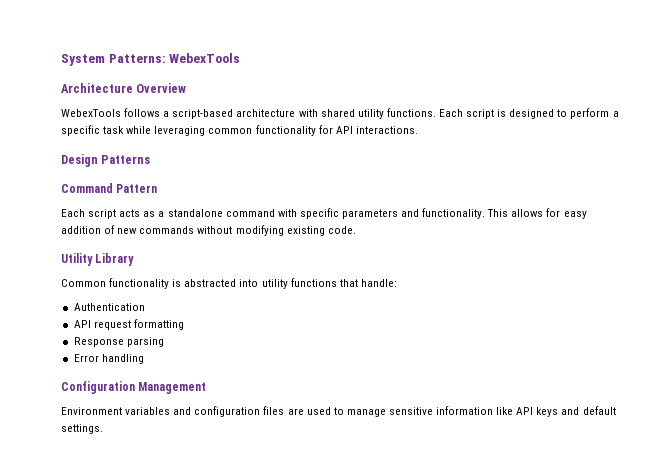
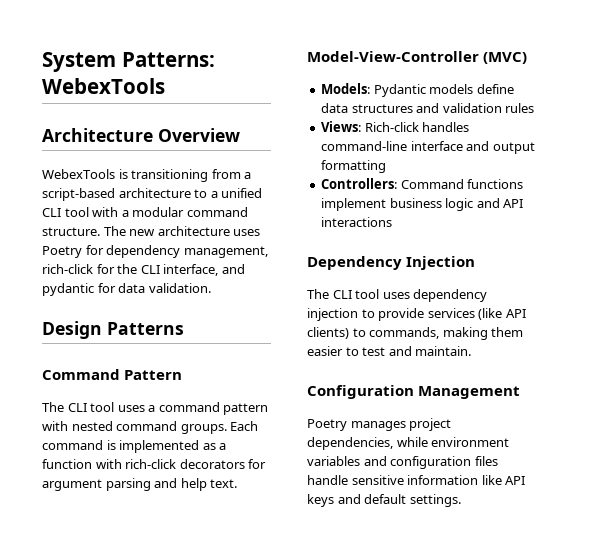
- WebexTools follows a script-based architecture with shared utility functions. Each script is designed to perform a specific task while leveraging common functionality for API interactions.
+ WebexTools is transitioning from a script-based architecture to a unified CLI tool with a modular command structure. The new architecture uses Poetry for dependency management, rich-click for the CLI interface, and pydantic for data validation.
  Design Patterns
  Command Pattern
- Each script acts as a standalone command with specific parameters and functionality. This allows for easy addition of new commands without modifying existing code.
- Utility Library
- Common functionality is abstracted into utility functions that handle:
- Authentication
- API request formatting
- Response parsing
- Error handling
+ The CLI tool uses a command pattern with nested command groups. Each command is implemented as a function with rich-click decorators for argument parsing and help text.
+ Model-View-Controller (MVC)
+ Models: Pydantic models define data structures and validation rules
+ Views: Rich-click handles command-line interface and output formatting
+ Controllers: Command functions implement business logic and API interactions
+ Dependency Injection
+ The CLI tool uses dependency injection to provide services (like API clients) to commands, making them easier to test and maintain.
  Configuration Management
- Environment variables and configuration files are used to manage sensitive information like API keys and default settings.
+ Poetry manages project dependencies, while environment variables and configuration files handle sensitive information like API keys and default settings.

